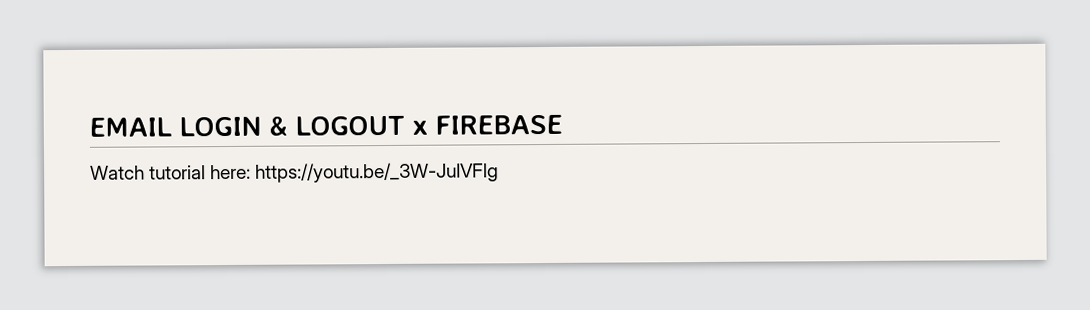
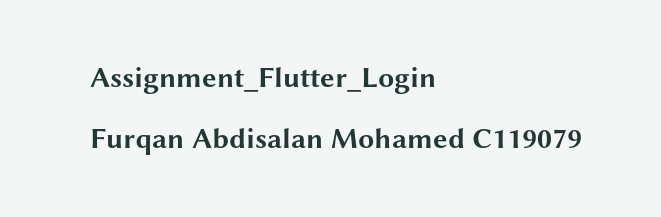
- EMAIL LOGIN & LOGOUT x FIREBASE
- Watch tutorial here: https://youtu.be/_3W-JuIVFlg
+ Assignment_Flutter_Login
+ Furqan Abdisalan Mohamed C119079

